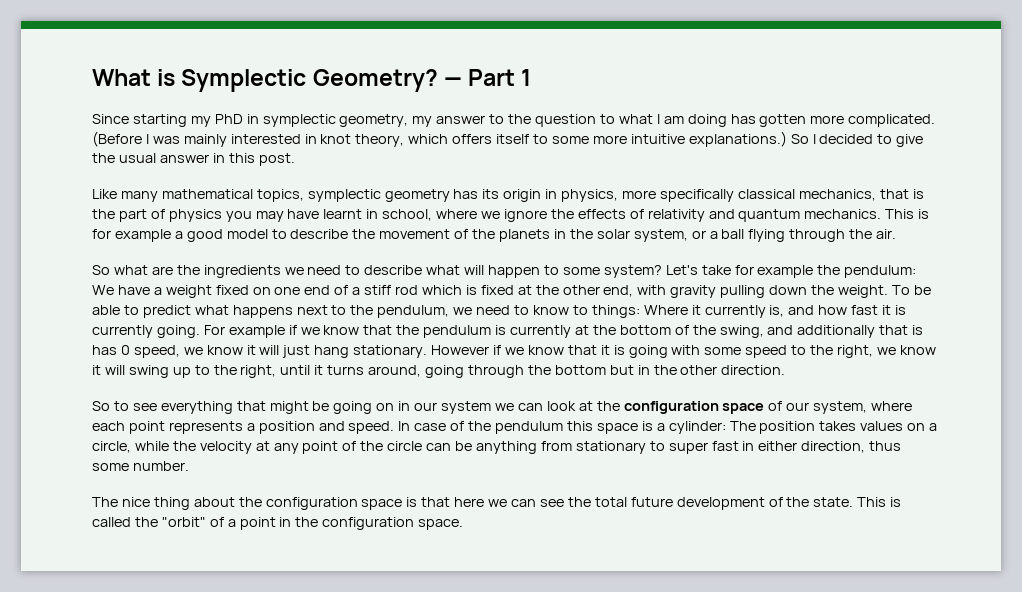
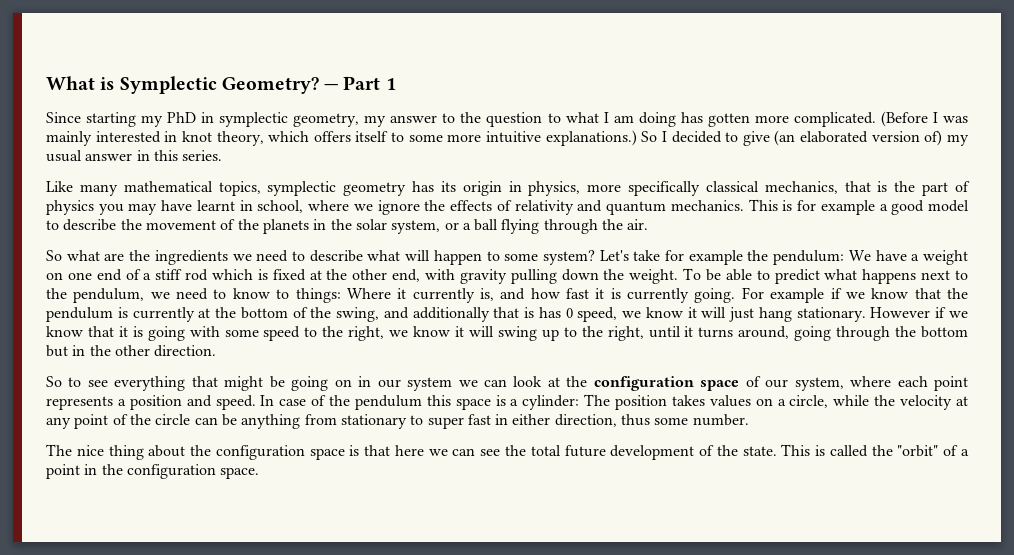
- So I decided to give the usual answer in this post.
+ So I decided to give (an elaborated version of) my usual answer in this series.
- Let's take for example the pendulum: We have a weight fixed on one end of a stiff rod which is fixed at the other end, with gravity pulling down the weight.
+ Let's take for example the pendulum: We have a weight on one end of a stiff rod which is fixed at the other end, with gravity pulling down the weight.

